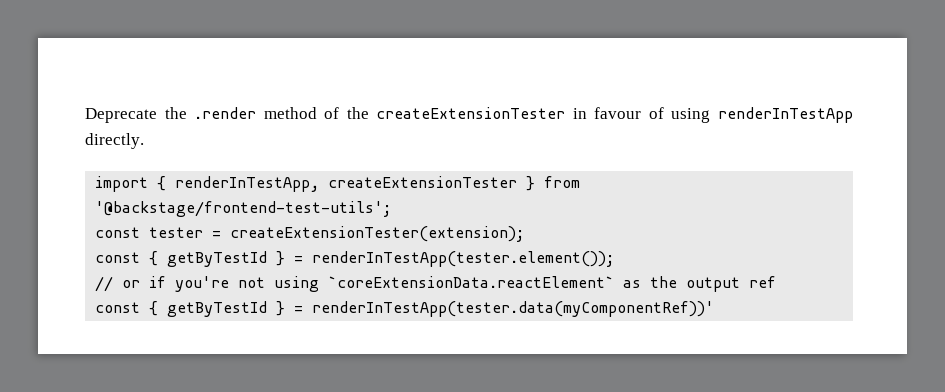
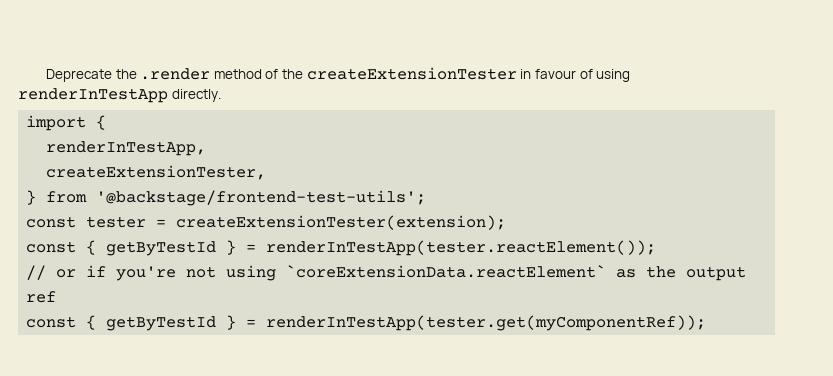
- import { renderInTestApp, createExtensionTester } from '@backstage/frontend-test-utils';
+ import {
+ renderInTestApp,
+ createExtensionTester,
+ } from '@backstage/frontend-test-utils';
- const { getByTestId } = renderInTestApp(tester.element());
+ const { getByTestId } = renderInTestApp(tester.reactElement());
- const { getByTestId } = renderInTestApp(tester.data(myComponentRef))'
+ const { getByTestId } = renderInTestApp(tester.get(myComponentRef));

